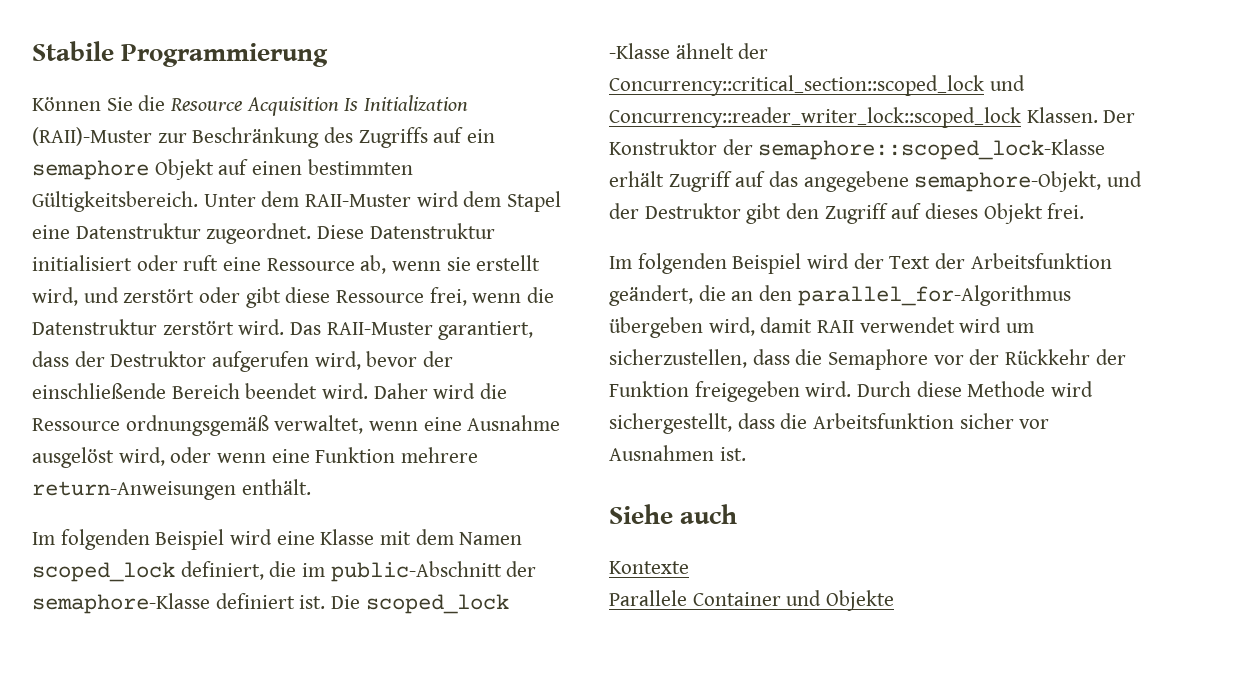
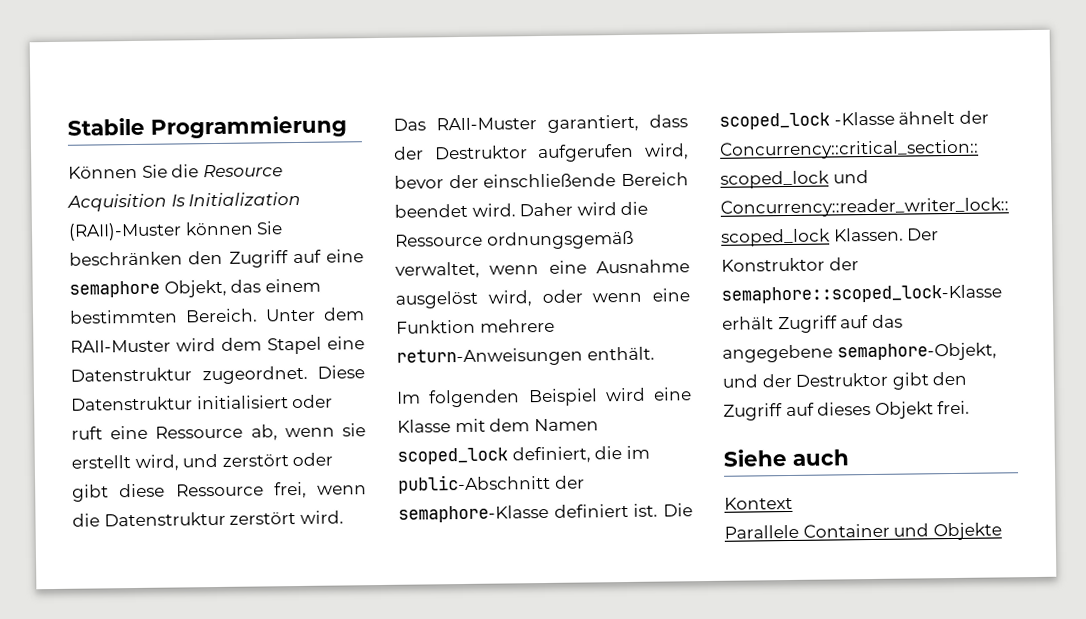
- Können Sie die Resource Acquisition Is Initialization (RAII)-Muster zur Beschränkung des Zugriffs auf ein semaphore Objekt auf einen bestimmten Gültigkeitsbereich.
+ Können Sie die Resource Acquisition Is Initialization (RAII)-Muster können Sie beschränken den Zugriff auf eine semaphore Objekt, das einem bestimmten Bereich.
- Im folgenden Beispiel wird der Text der Arbeitsfunktion geändert, die an den parallel_for-Algorithmus übergeben wird, damit RAII verwendet wird um sicherzustellen, dass die Semaphore vor der Rückkehr der Funktion freigegeben wird. Durch diese Methode wird sichergestellt, dass die Arbeitsfunktion sicher vor Ausnahmen ist.
- Kontexte
+ Kontext

